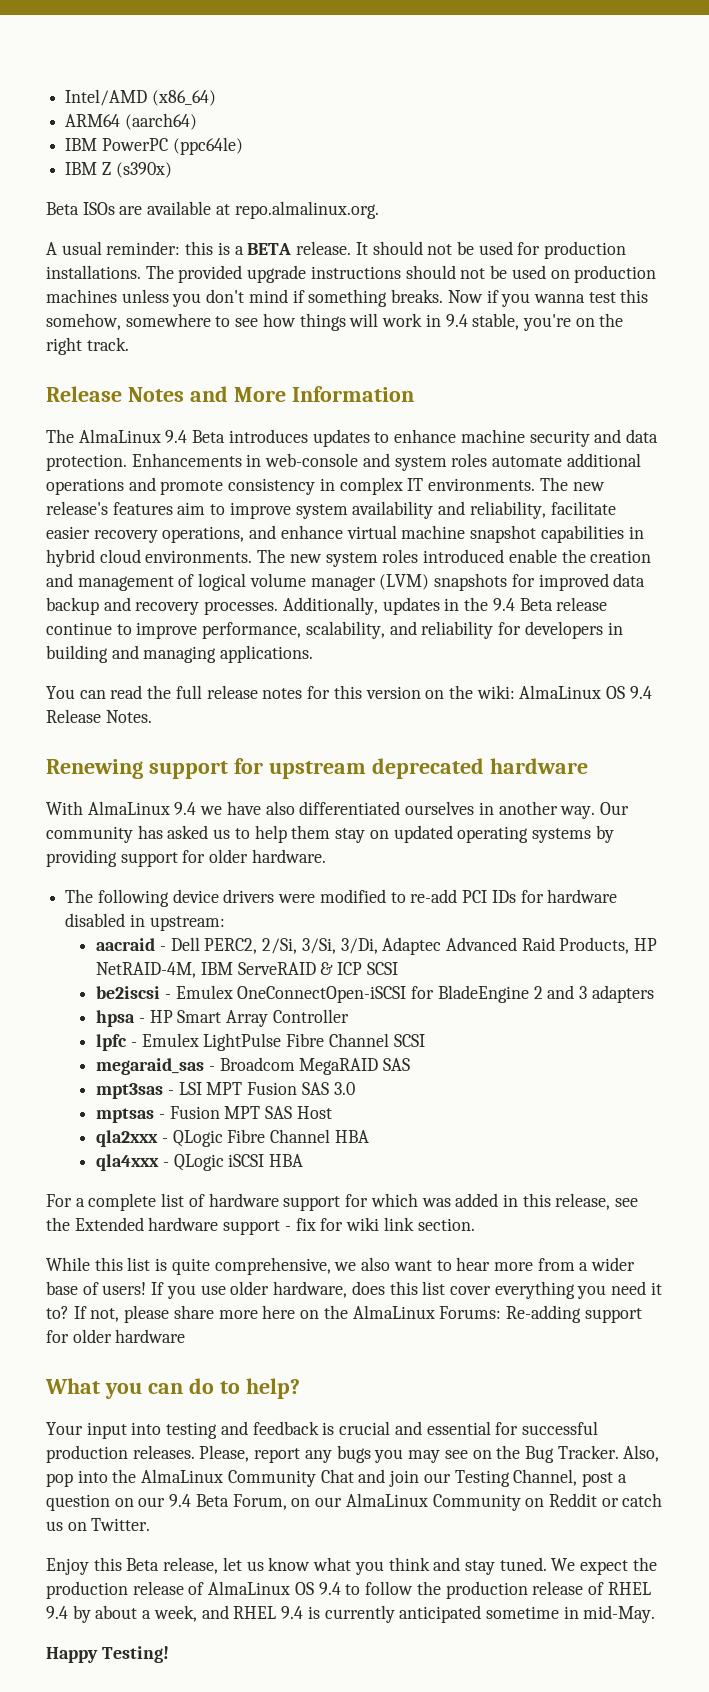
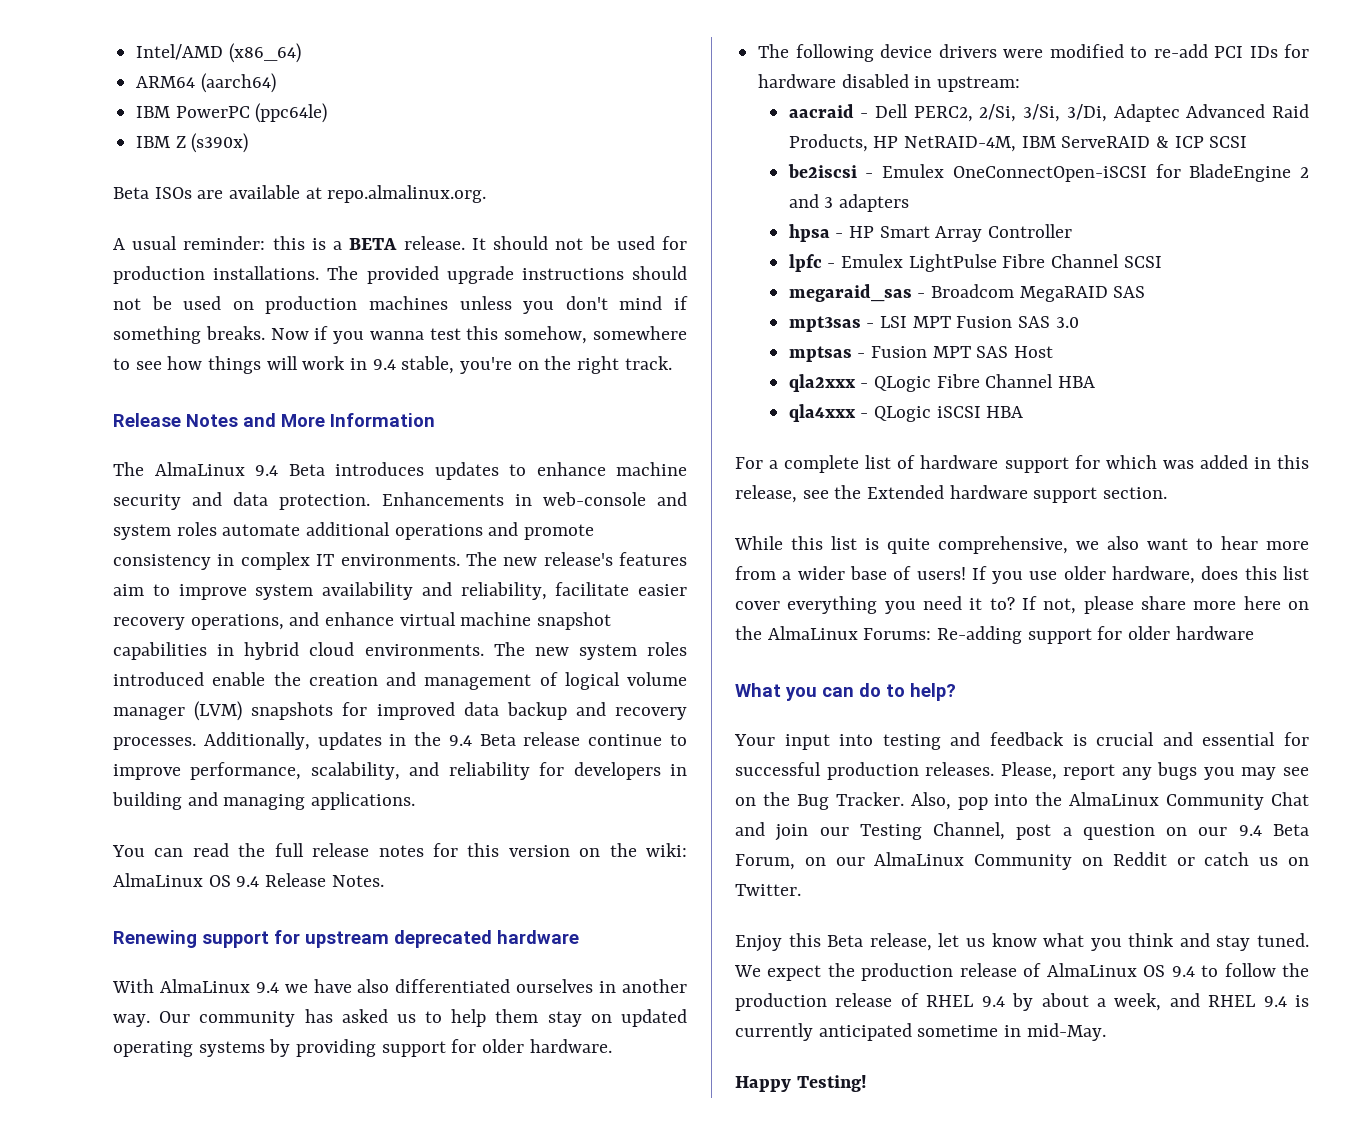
- For a complete list of hardware support for which was added in this release, see the Extended hardware support - fix for wiki link section.
+ For a complete list of hardware support for which was added in this release, see the Extended hardware support section.

